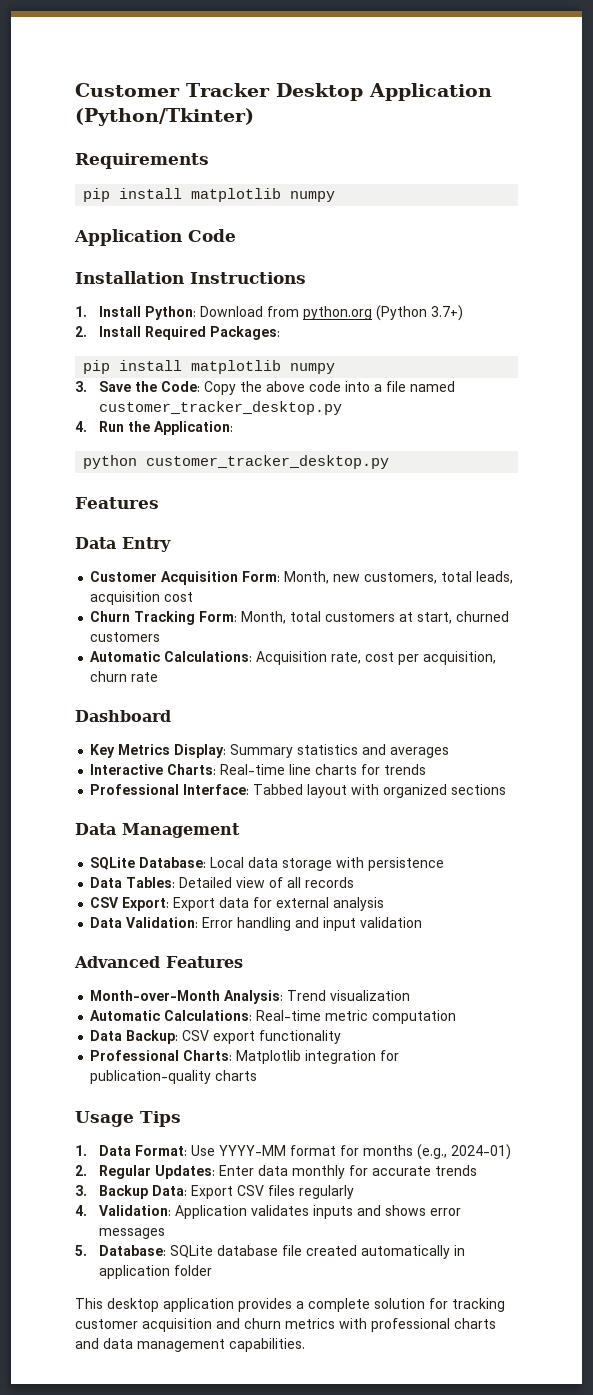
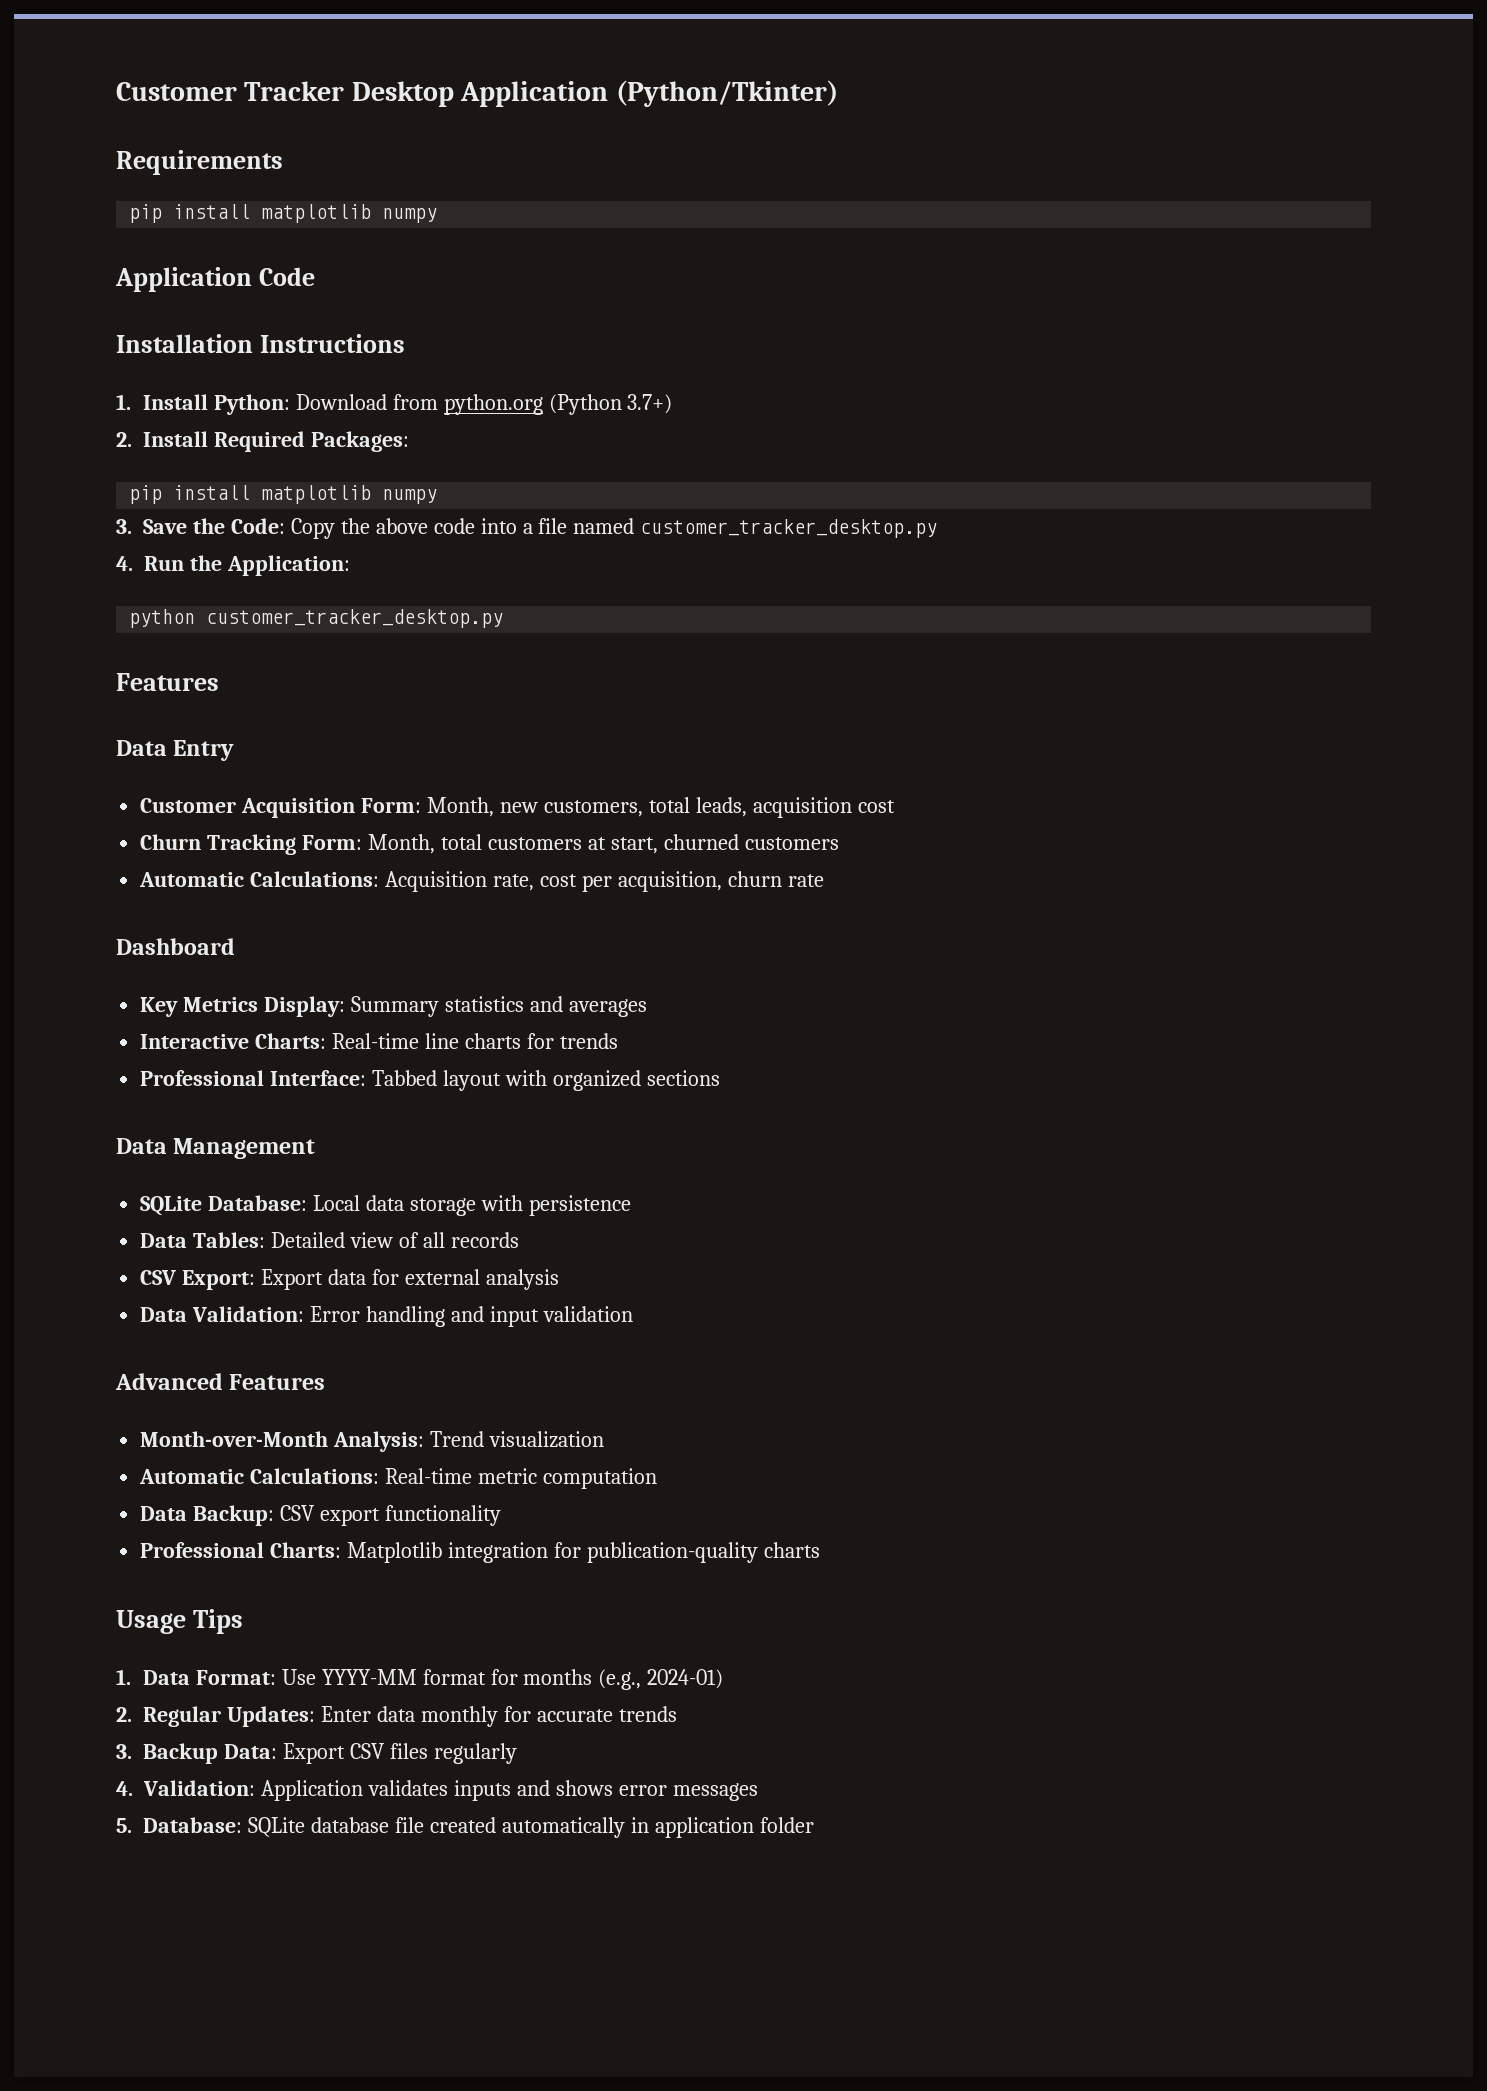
- This desktop application provides a complete solution for tracking customer acquisition and churn metrics with professional charts and data management capabilities.

